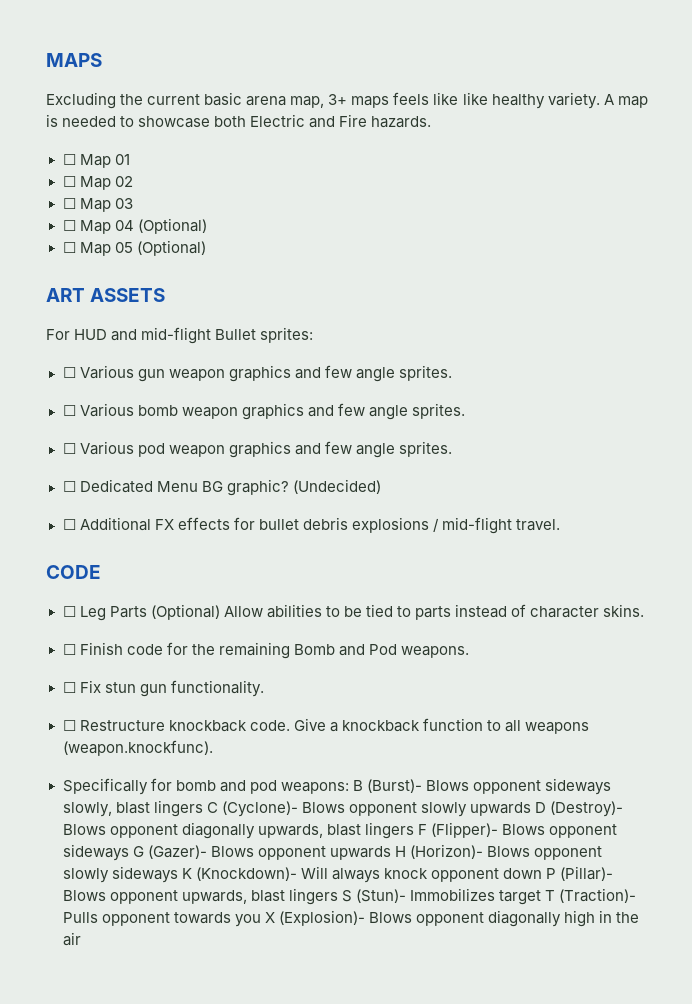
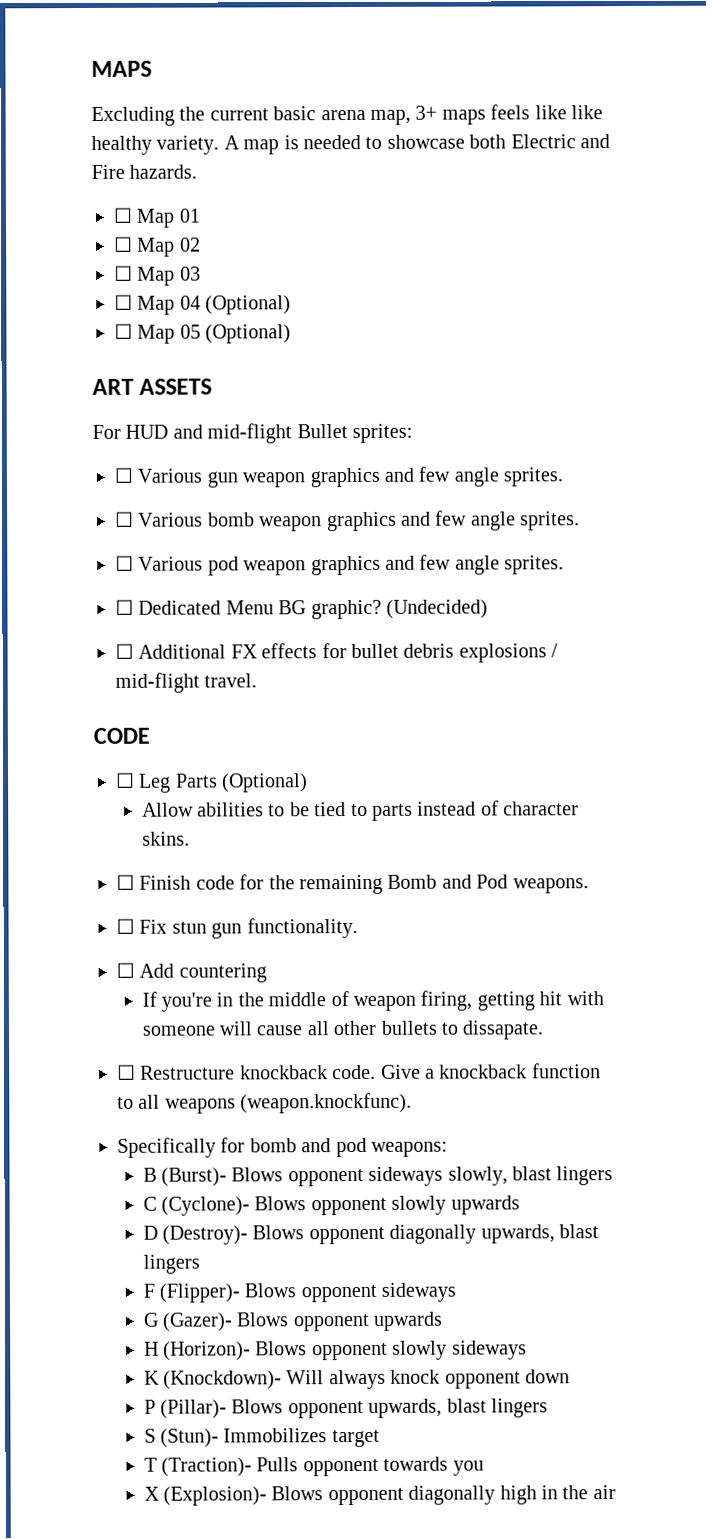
- ☐ Leg Parts (Optional) Allow abilities to be tied to parts instead of character skins.
+ ☐ Leg Parts (Optional)
+ Allow abilities to be tied to parts instead of character skins.
+ ☐ Add countering
+ If you're in the middle of weapon firing, getting hit with someone will cause all other bullets to dissapate.
- Specifically for bomb and pod weapons: B (Burst)- Blows opponent sideways slowly, blast lingers C (Cyclone)- Blows opponent slowly upwards D (Destroy)- Blows opponent diagonally upwards, blast lingers F (Flipper)- Blows opponent sideways G (Gazer)- Blows opponent upwards H (Horizon)- Blows opponent slowly sideways K (Knockdown)- Will always knock opponent down P (Pillar)- Blows opponent upwards, blast lingers S (Stun)- Immobilizes target T (Traction)- Pulls opponent towards you X (Explosion)- Blows opponent diagonally high in the air
+ Specifically for bomb and pod weapons:
+ B (Burst)- Blows opponent sideways slowly, blast lingers
+ C (Cyclone)- Blows opponent slowly upwards
+ D (Destroy)- Blows opponent diagonally upwards, blast lingers
+ F (Flipper)- Blows opponent sideways
+ G (Gazer)- Blows opponent upwards
+ H (Horizon)- Blows opponent slowly sideways
+ K (Knockdown)- Will always knock opponent down
+ P (Pillar)- Blows opponent upwards, blast lingers
+ S (Stun)- Immobilizes target
+ T (Traction)- Pulls opponent towards you
+ X (Explosion)- Blows opponent diagonally high in the air

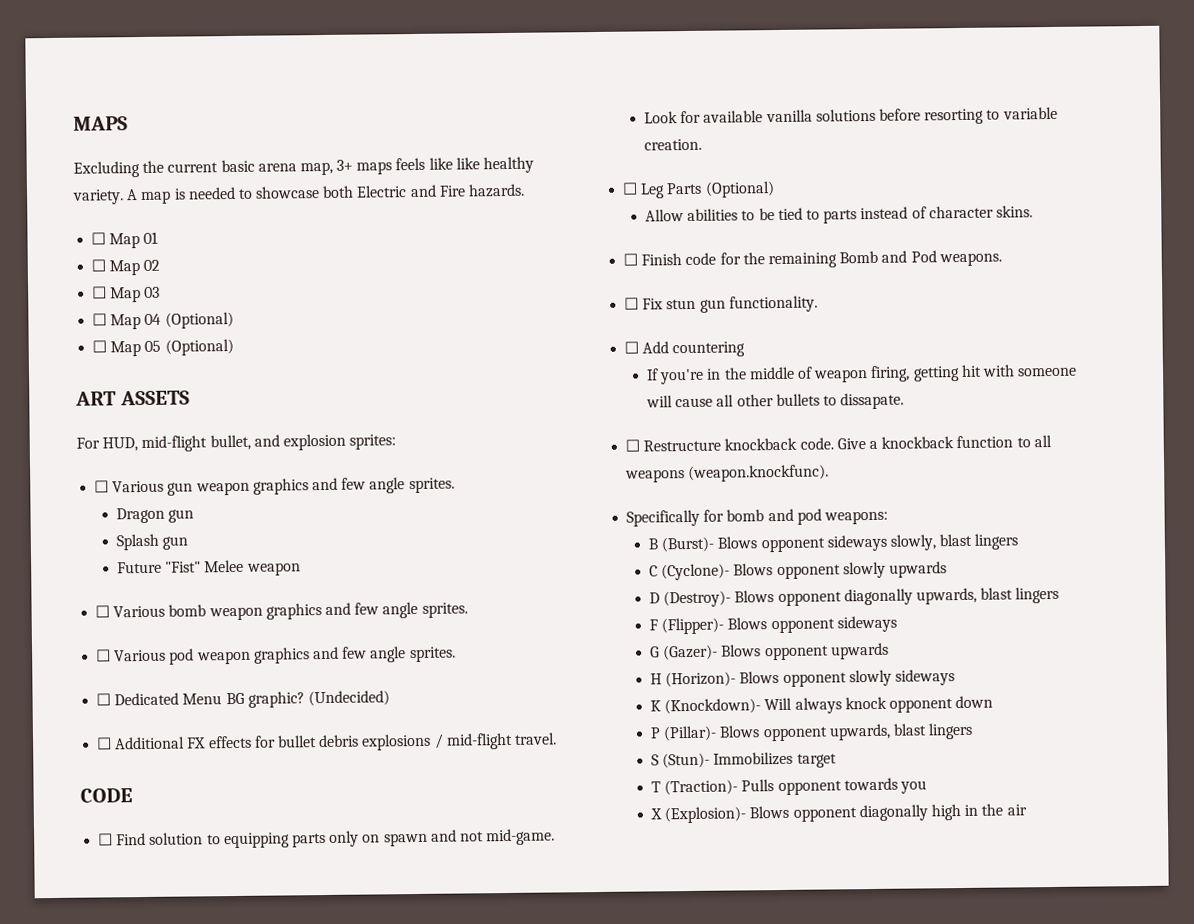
- For HUD and mid-flight Bullet sprites:
+ For HUD, mid-flight bullet, and explosion sprites:
+ Dragon gun
+ Splash gun
+ Future "Fist" Melee weapon
+ ☐ Find solution to equipping parts only on spawn and not mid-game.
+ Look for available vanilla solutions before resorting to variable creation.

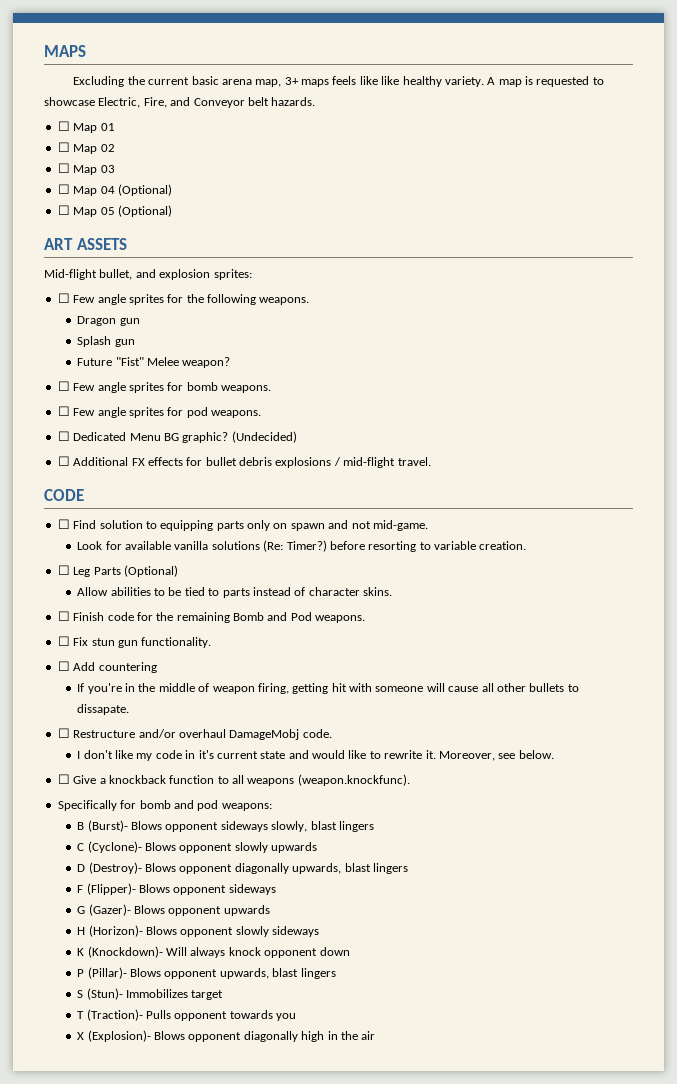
- A map is needed to showcase both Electric and Fire hazards.
+ A map is requested to showcase Electric, Fire, and Conveyor belt hazards.
- For HUD, mid-flight bullet, and explosion sprites:
+ Mid-flight bullet, and explosion sprites:
- ☐ Various gun weapon graphics and few angle sprites.
+ ☐ Few angle sprites for the following weapons.
- Future "Fist" Melee weapon
- ☐ Various bomb weapon graphics and few angle sprites.
- ☐ Various pod weapon graphics and few angle sprites.
+ Future "Fist" Melee weapon?
+ ☐ Few angle sprites for bomb weapons.
+ ☐ Few angle sprites for pod weapons.
- Look for available vanilla solutions before resorting to variable creation.
+ Look for available vanilla solutions (Re: Timer?) before resorting to variable creation.
- ☐ Restructure knockback code. Give a knockback function to all weapons (weapon.knockfunc).
+ ☐ Restructure and/or overhaul DamageMobj code.
+ I don't like my code in it's current state and would like to rewrite it. Moreover, see below.
+ ☐ Give a knockback function to all weapons (weapon.knockfunc).

